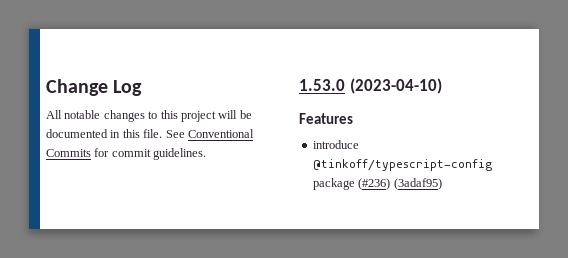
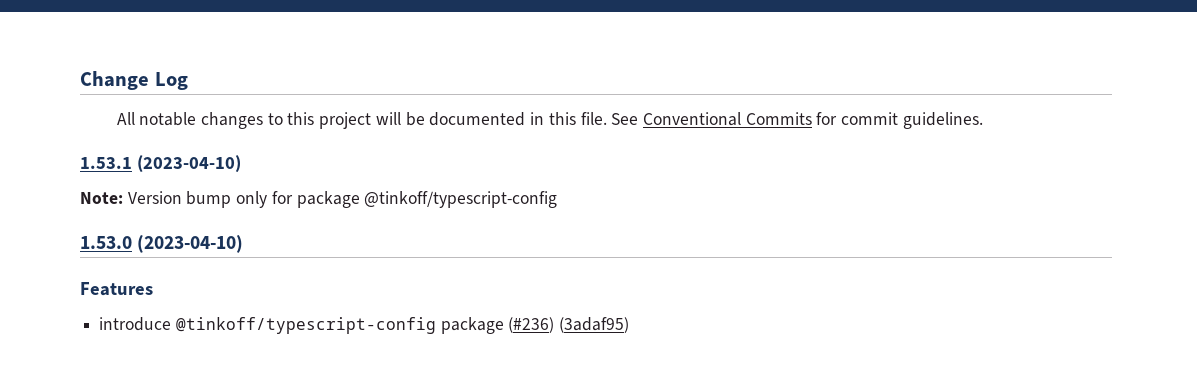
+ 1.53.1 (2023-04-10)
+ Note: Version bump only for package @tinkoff/typescript-config

